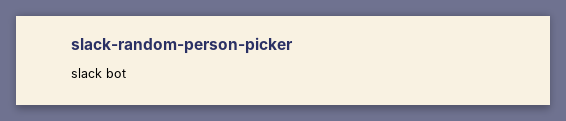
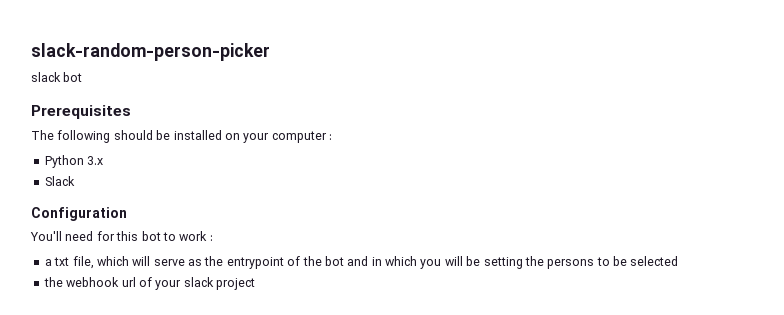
+ Prerequisites
+ The following should be installed on your computer :
+ Python 3.x
+ Slack
+ Configuration
+ You'll need for this bot to work :
+ a txt file, which will serve as the entrypoint of the bot and in which you will be setting the persons to be selected
+ the webhook url of your slack project

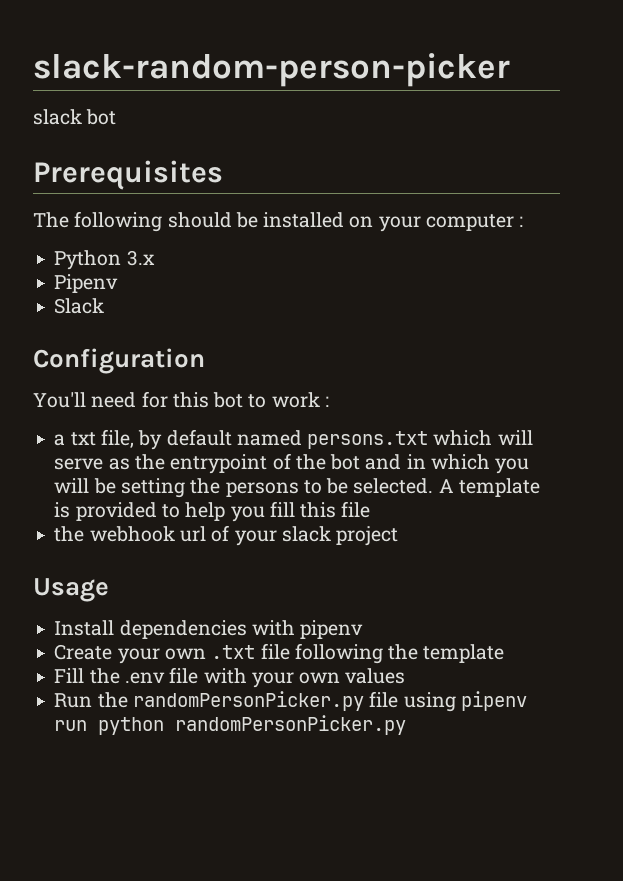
+ Pipenv
- a txt file, which will serve as the entrypoint of the bot and in which you will be setting the persons to be selected
+ a txt file, by default named persons.txt which will serve as the entrypoint of the bot and in which you will be setting the persons to be selected. A template is provided to help you fill this file
+ Usage
+ Install dependencies with pipenv
+ Create your own .txt file following the template
+ Fill the .env file with your own values
+ Run the randomPersonPicker.py file using pipenv run python randomPersonPicker.py

